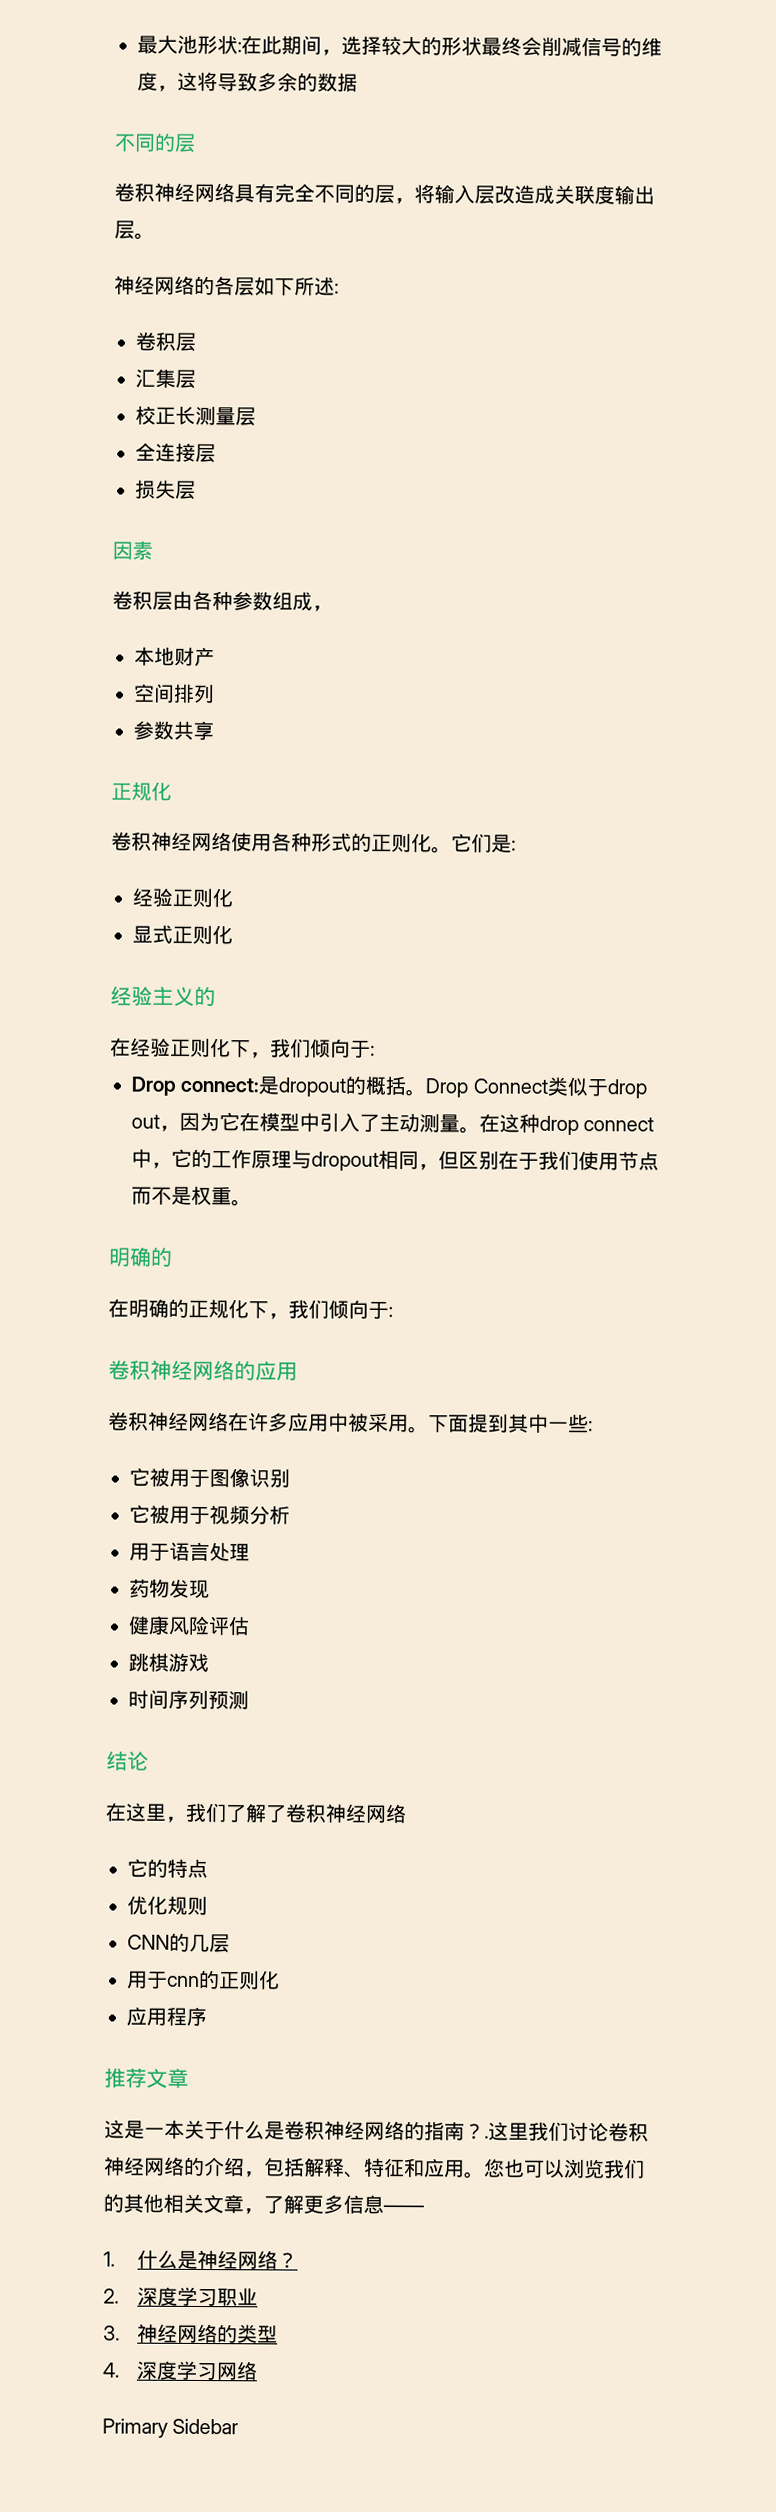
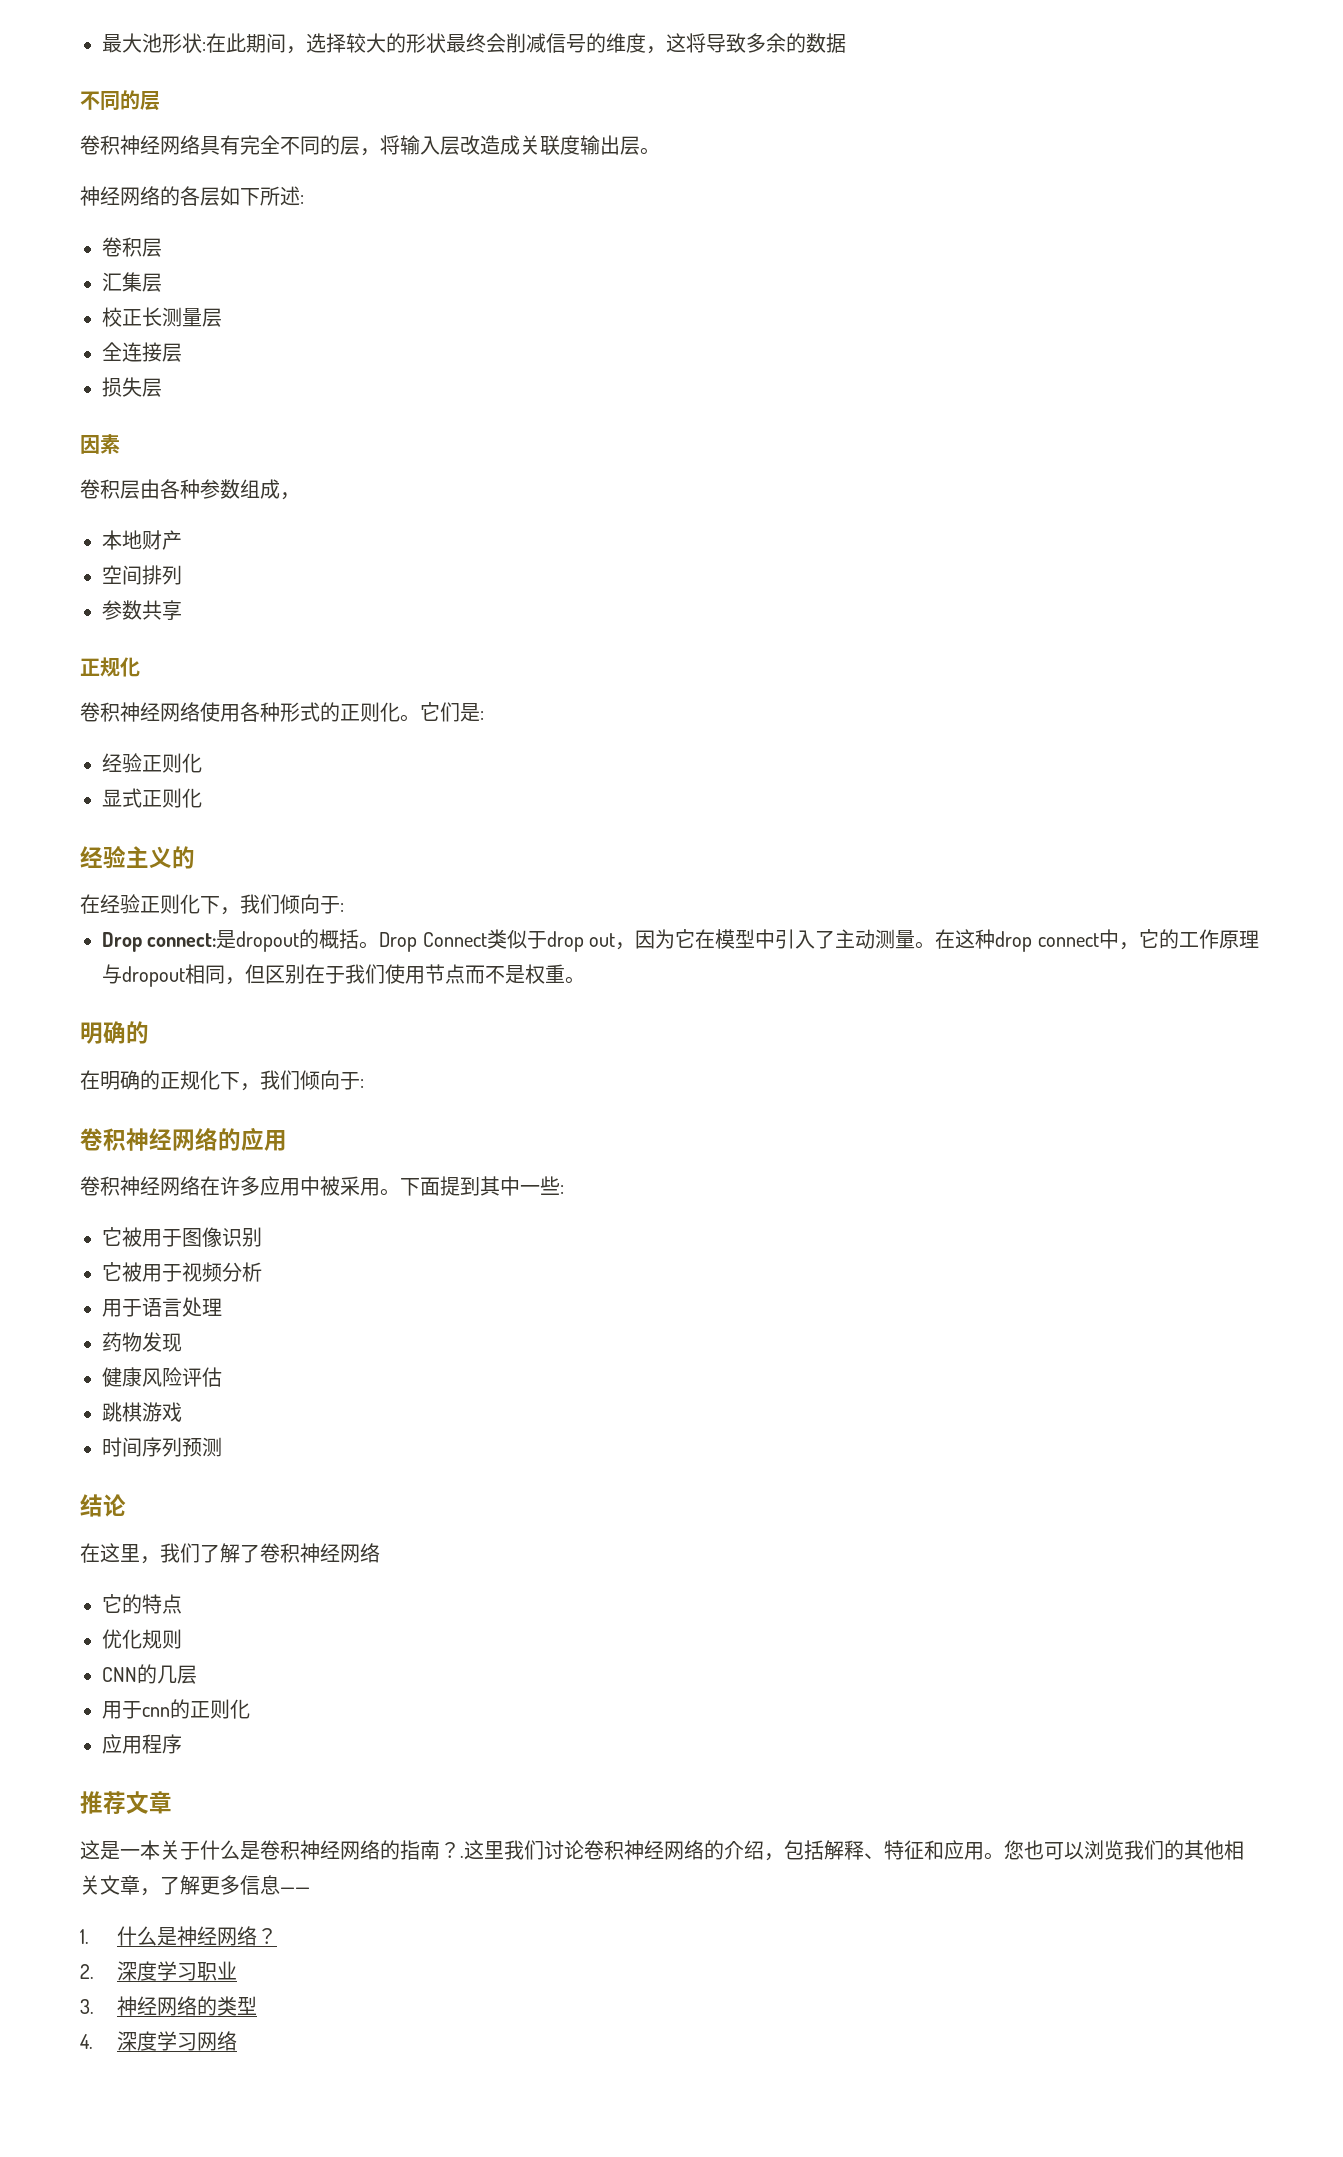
- Primary Sidebar

